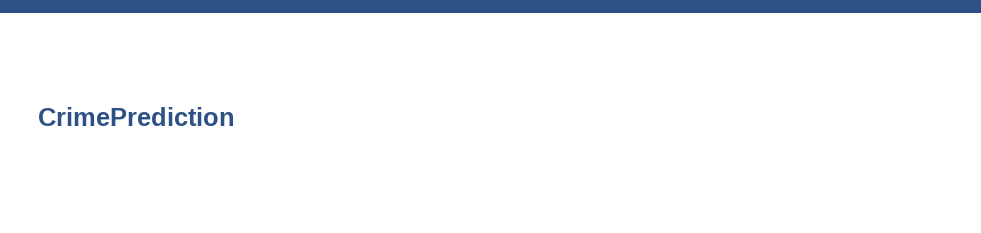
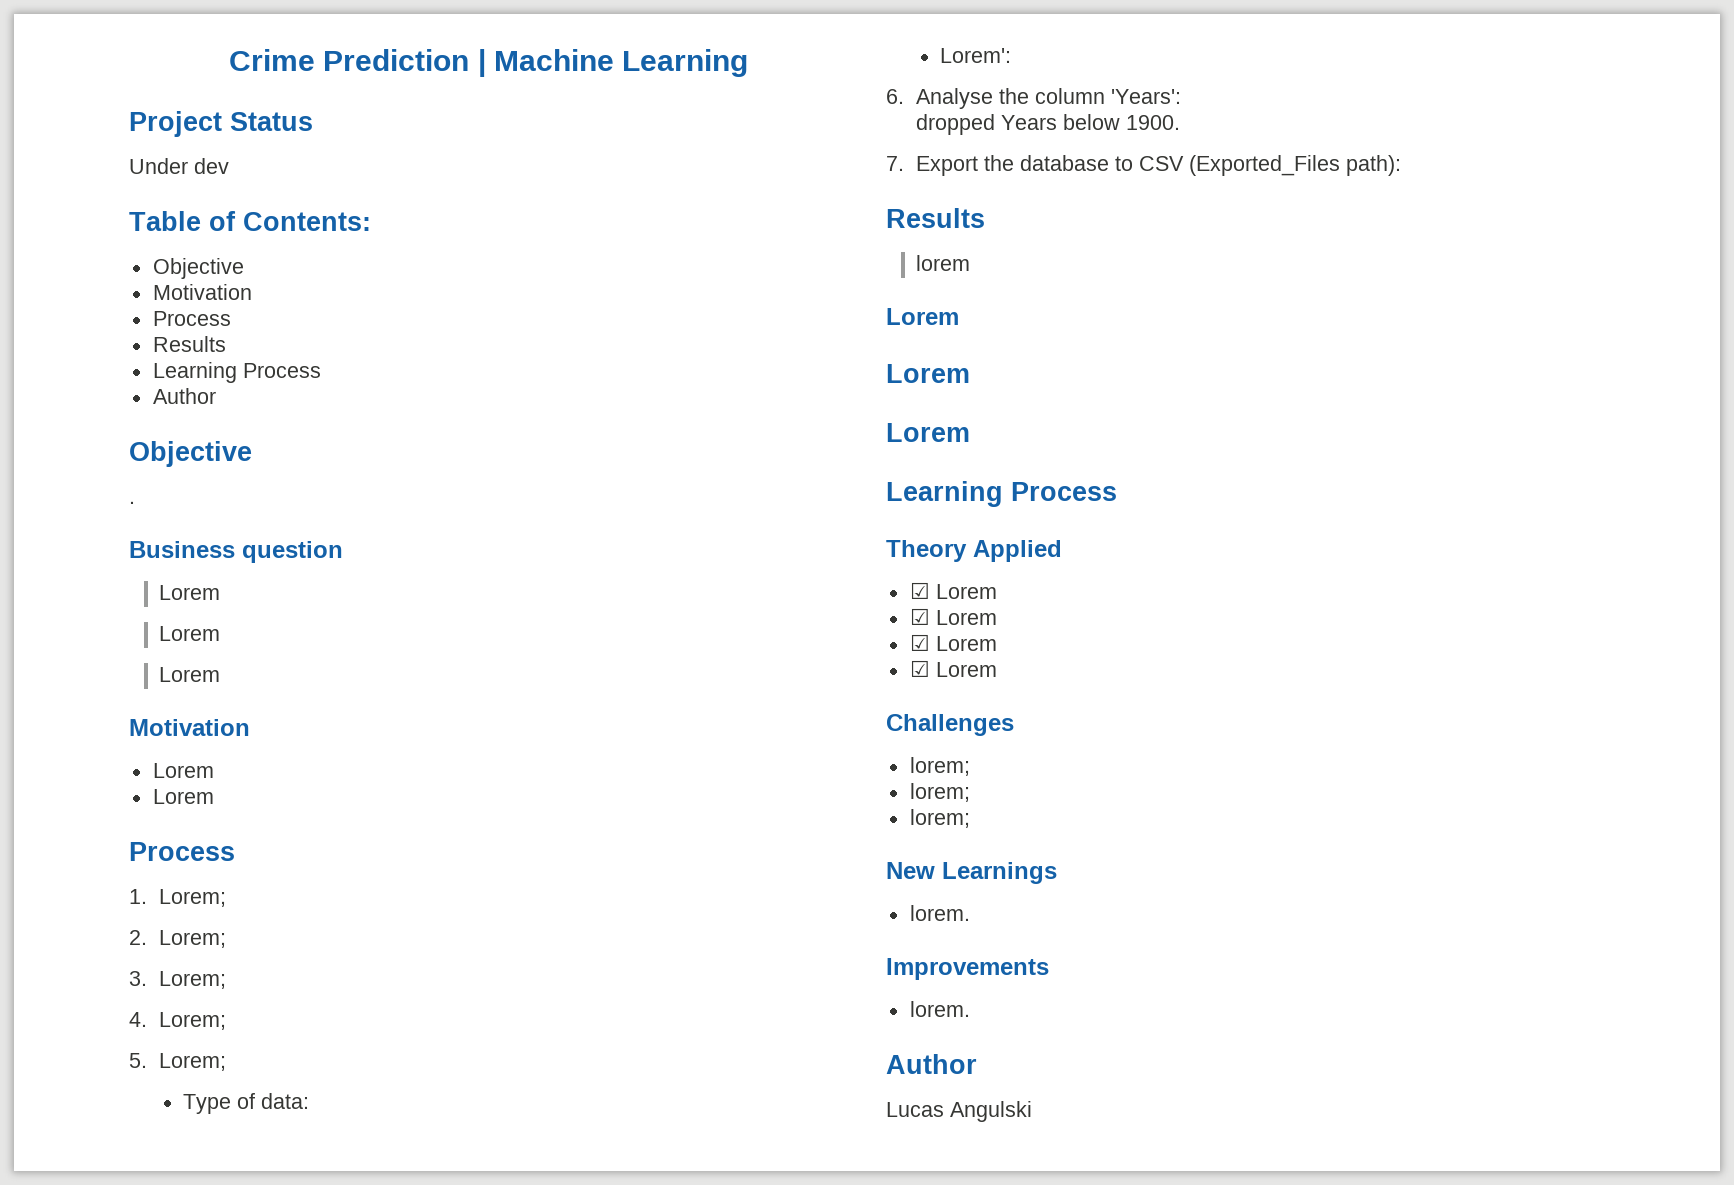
- CrimePrediction
+ Crime Prediction | Machine Learning
+ Project Status
+ Under dev
+ Table of Contents:
+ Objective
+ Motivation
+ Process
+ Results
+ Learning Process
+ Author
+ Objective
+ .
+ Business question
+ Lorem
+ Lorem
+ Lorem
+ Motivation
+ Lorem
+ Lorem
+ Process
+ 1. Lorem;
+ 2. Lorem;
+ 3. Lorem;
+ 4. Lorem;
+ 5. Lorem;
+ Type of data:
+ Lorem':
+ 6. Analyse the column 'Years':
+ dropped Years below 1900.
+ 7. Export the database to CSV (Exported_Files path):
+ Results
+ lorem
+ Lorem
+ Lorem
+ Lorem
+ Learning Process
+ Theory Applied
+ ☑ Lorem
+ ☑ Lorem
+ ☑ Lorem
+ ☑ Lorem
+ Challenges
+ lorem;
+ lorem;
+ lorem;
+ New Learnings
+ lorem.
+ Improvements
+ lorem.
+ Author
+ Lucas Angulski

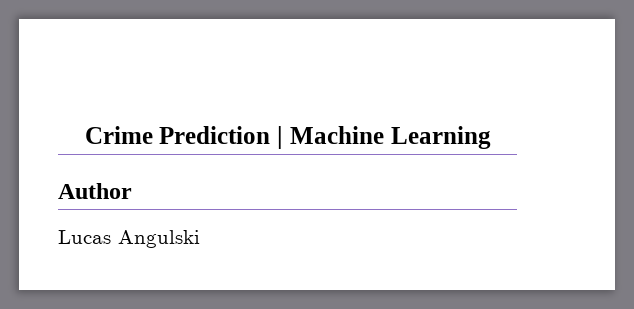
- Project Status
- Under dev
- Table of Contents:
- Objective
- Motivation
- Process
- Results
- Learning Process
- Author
- Objective
- .
- Business question
- Lorem
- Lorem
- Lorem
- Motivation
- Lorem
- Lorem
- Process
- 1. Lorem;
- 2. Lorem;
- 3. Lorem;
- 4. Lorem;
- 5. Lorem;
- Type of data:
- Lorem':
- 6. Analyse the column 'Years':
- dropped Years below 1900.
- 7. Export the database to CSV (Exported_Files path):
- Results
- lorem
- Lorem
- Lorem
- Lorem
- Learning Process
- Theory Applied
- ☑ Lorem
- ☑ Lorem
- ☑ Lorem
- ☑ Lorem
- Challenges
- lorem;
- lorem;
- lorem;
- New Learnings
- lorem.
- Improvements
- lorem.

